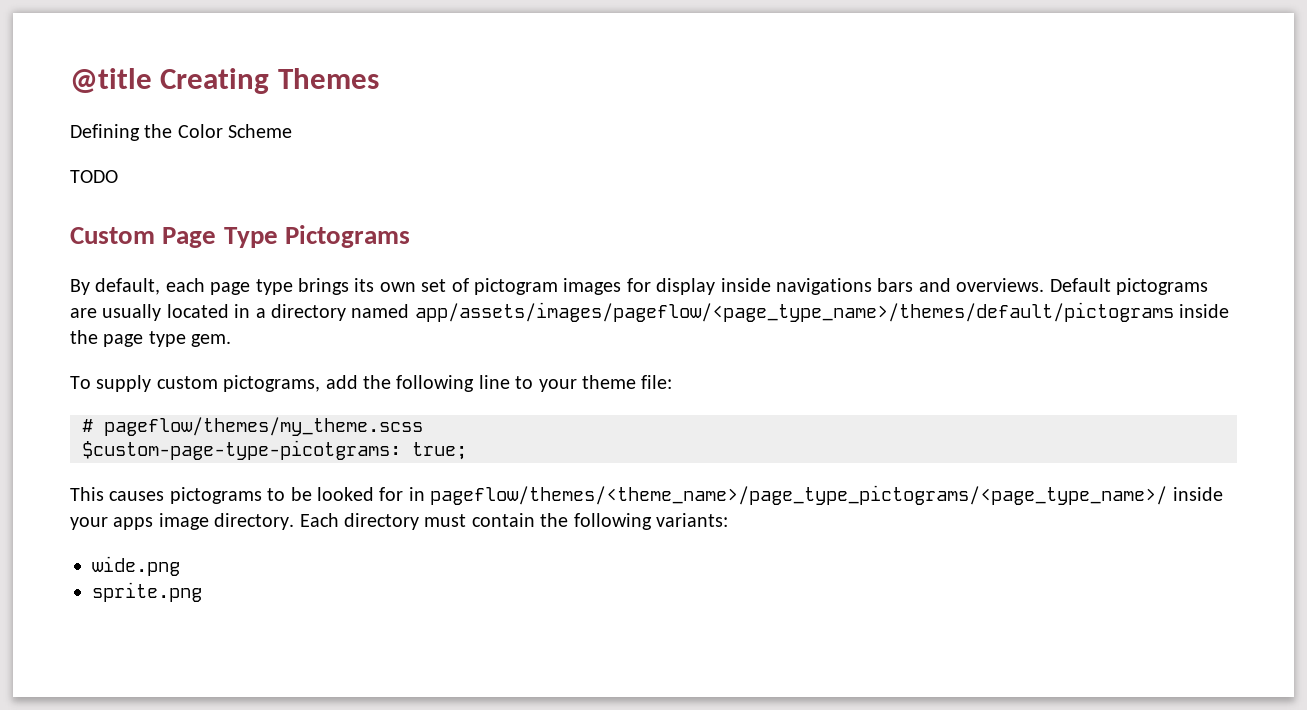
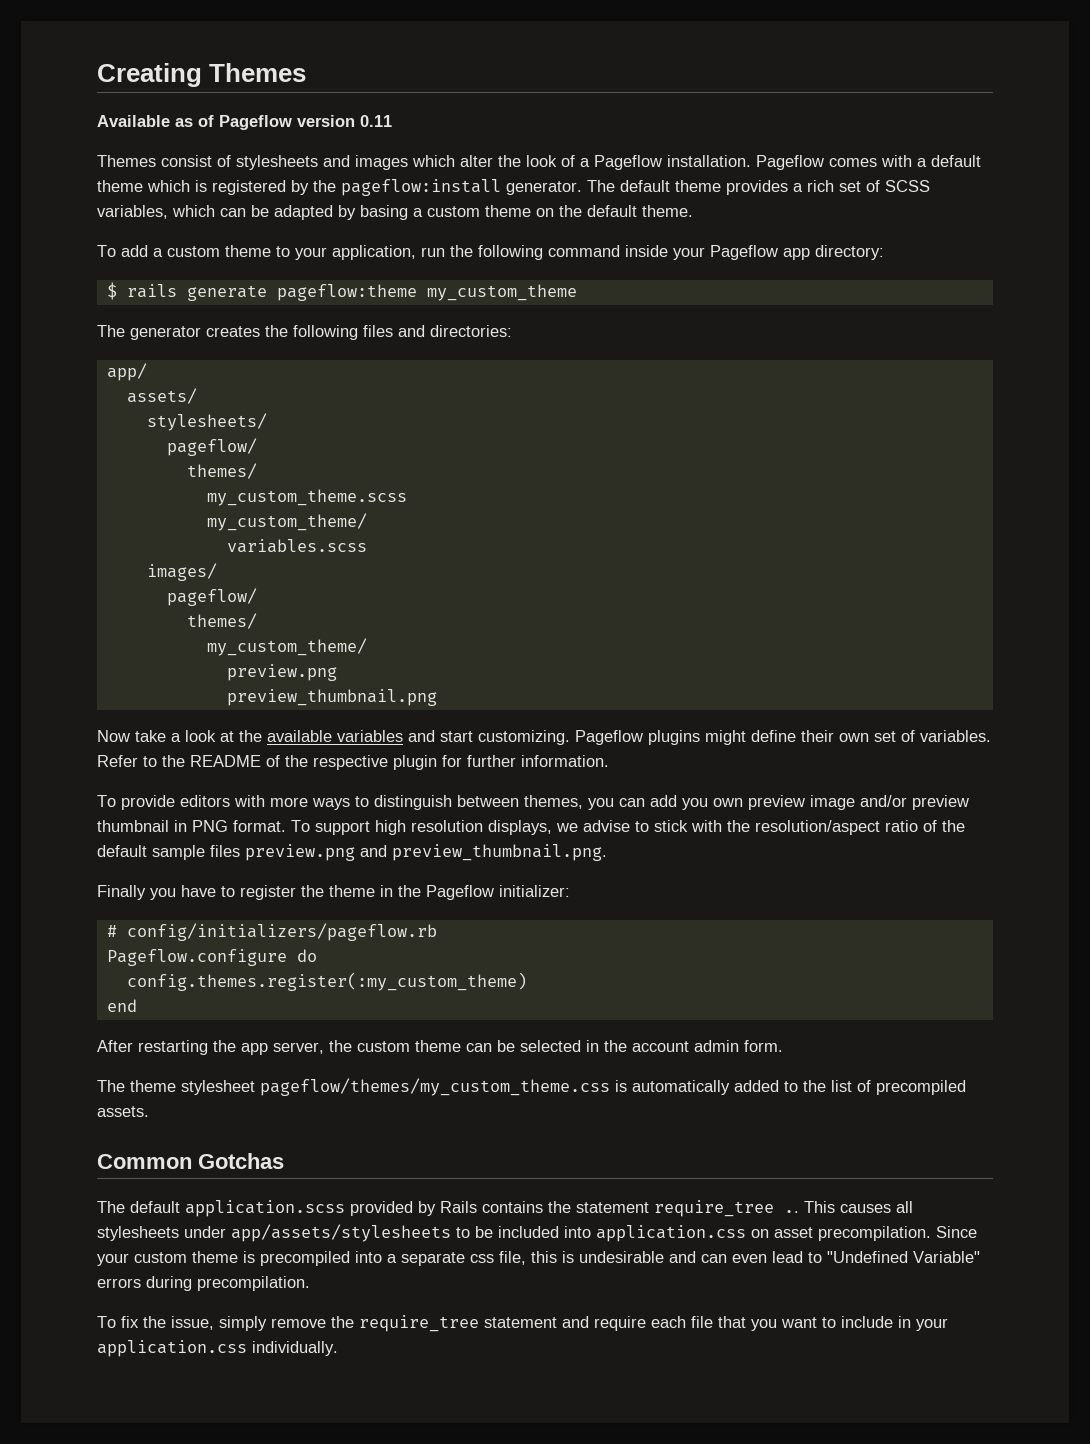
- @title Creating Themes
+ Creating Themes
- Defining the Color Scheme
- TODO
- Custom Page Type Pictograms
- By default, each page type brings its own set of pictogram images for display inside navigations bars and overviews. Default pictograms are usually located in a directory named app/assets/images/pageflow/<page_type_name>/themes/default/pictograms inside the page type gem.
- To supply custom pictograms, add the following line to your theme file:
- # pageflow/themes/my_theme.scss
- $custom-page-type-picotgrams: true;
- This causes pictograms to be looked for in pageflow/themes/<theme_name>/page_type_pictograms/<page_type_name>/ inside your apps image directory. Each directory must contain the following variants:
- wide.png
- sprite.png
+ Available as of Pageflow version 0.11
+ Themes consist of stylesheets and images which alter the look of a Pageflow installation. Pageflow comes with a default theme which is registered by the pageflow:install generator. The default theme provides a rich set of SCSS variables, which can be adapted by basing a custom theme on the default theme.
+ To add a custom theme to your application, run the following command inside your Pageflow app directory:
+ $ rails generate pageflow:theme my_custom_theme
+ The generator creates the following files and directories:
+ app/
+ assets/
+ stylesheets/
+ pageflow/
+ themes/
+ my_custom_theme.scss
+ my_custom_theme/
+ variables.scss
+ images/
+ pageflow/
+ themes/
+ my_custom_theme/
+ preview.png
+ preview_thumbnail.png
+ Now take a look at the available variables and start customizing. Pageflow plugins might define their own set of variables. Refer to the README of the respective plugin for further information.
+ To provide editors with more ways to distinguish between themes, you can add you own preview image and/or preview thumbnail in PNG format. To support high resolution displays, we advise to stick with the resolution/aspect ratio of the default sample files preview.png and preview_thumbnail.png.
+ Finally you have to register the theme in the Pageflow initializer:
+ # config/initializers/pageflow.rb
+ Pageflow.configure do
+ config.themes.register(:my_custom_theme)
+ end
+ After restarting the app server, the custom theme can be selected in the account admin form.
+ The theme stylesheet pageflow/themes/my_custom_theme.css is automatically added to the list of precompiled assets.
+ Common Gotchas
+ The default application.scss provided by Rails contains the statement require_tree .. This causes all stylesheets under app/assets/stylesheets to be included into application.css on asset precompilation. Since your custom theme is precompiled into a separate css file, this is undesirable and can even lead to "Undefined Variable" errors during precompilation.
+ To fix the issue, simply remove the require_tree statement and require each file that you want to include in your application.css individually.

